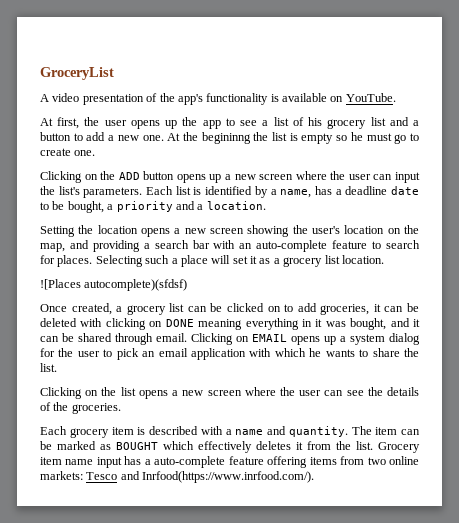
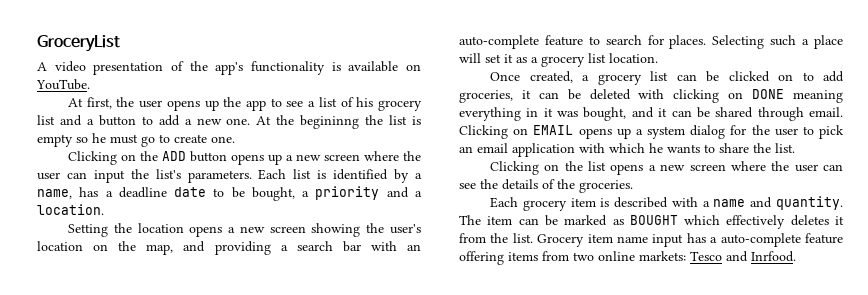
- ![Places autocomplete)(sfdsf)
- Grocery item name input has a auto-complete feature offering items from two online markets: Tesco and Inrfood(https://www.inrfood.com/).
+ Grocery item name input has a auto-complete feature offering items from two online markets: Tesco and Inrfood.

